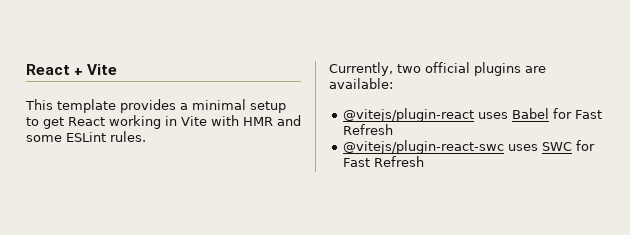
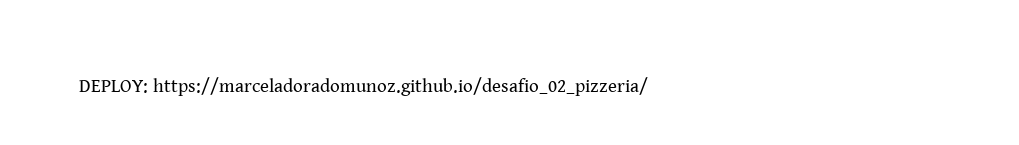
- React + Vite
- This template provides a minimal setup to get React working in Vite with HMR and some ESLint rules.
- Currently, two official plugins are available:
- @vitejs/plugin-react uses Babel for Fast Refresh
- @vitejs/plugin-react-swc uses SWC for Fast Refresh
+ DEPLOY: https://marceladoradomunoz.github.io/desafio_02_pizzeria/

